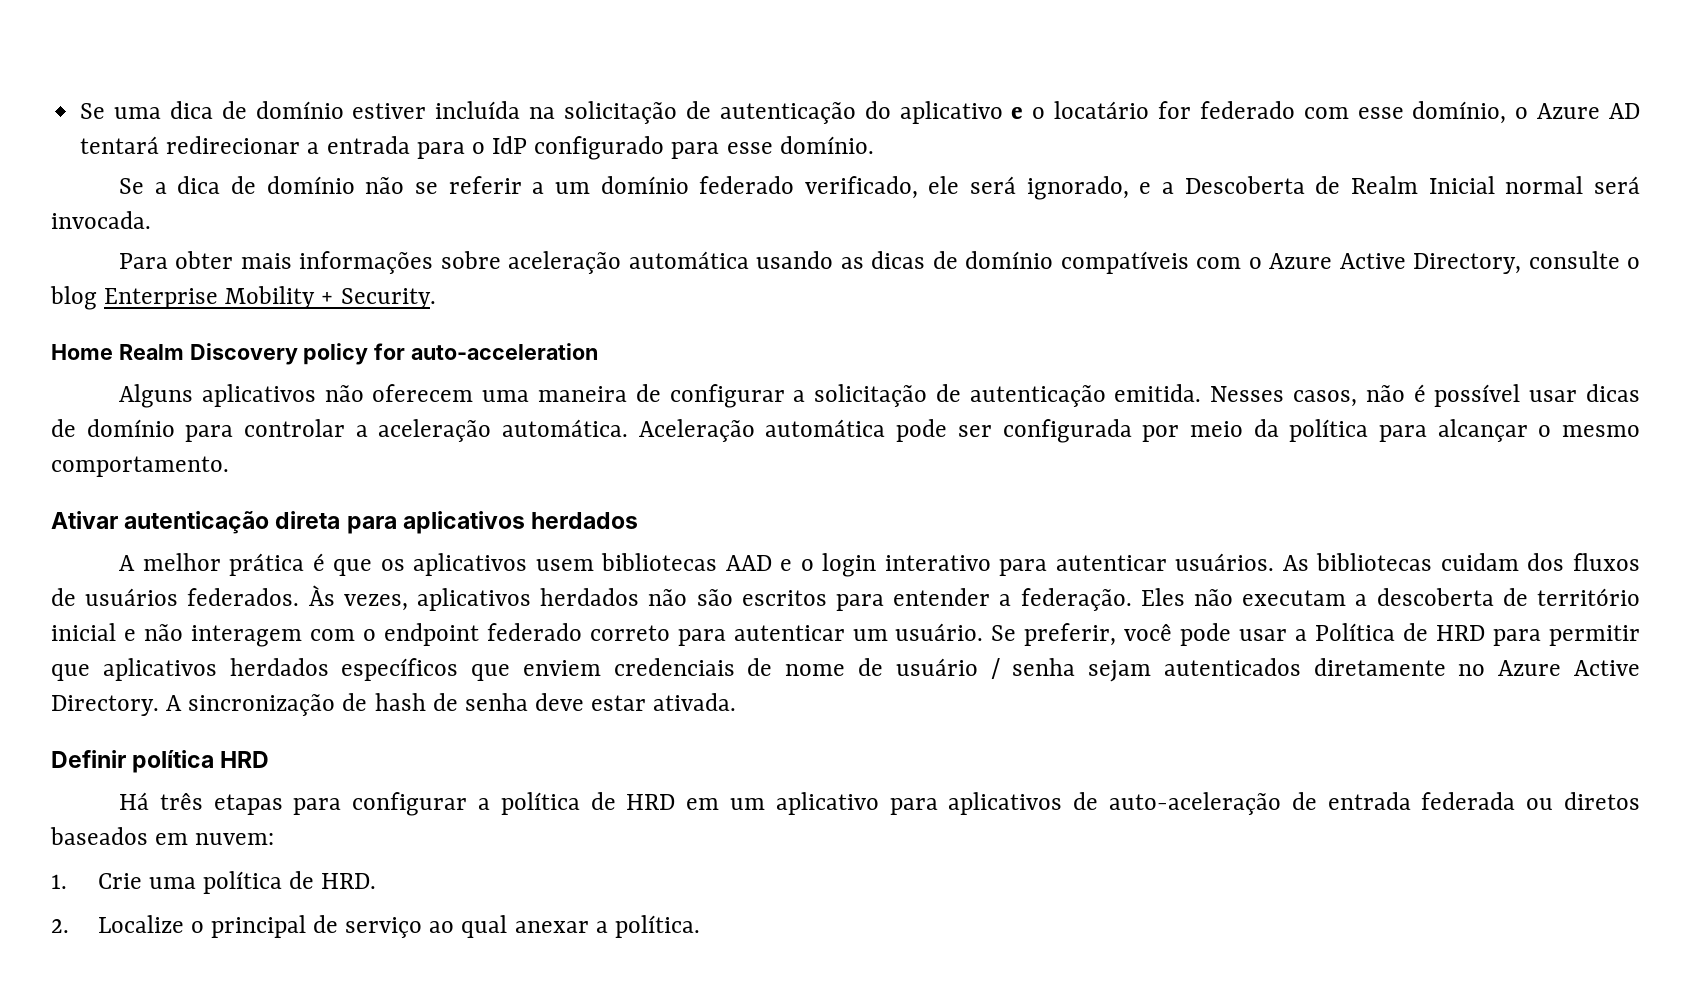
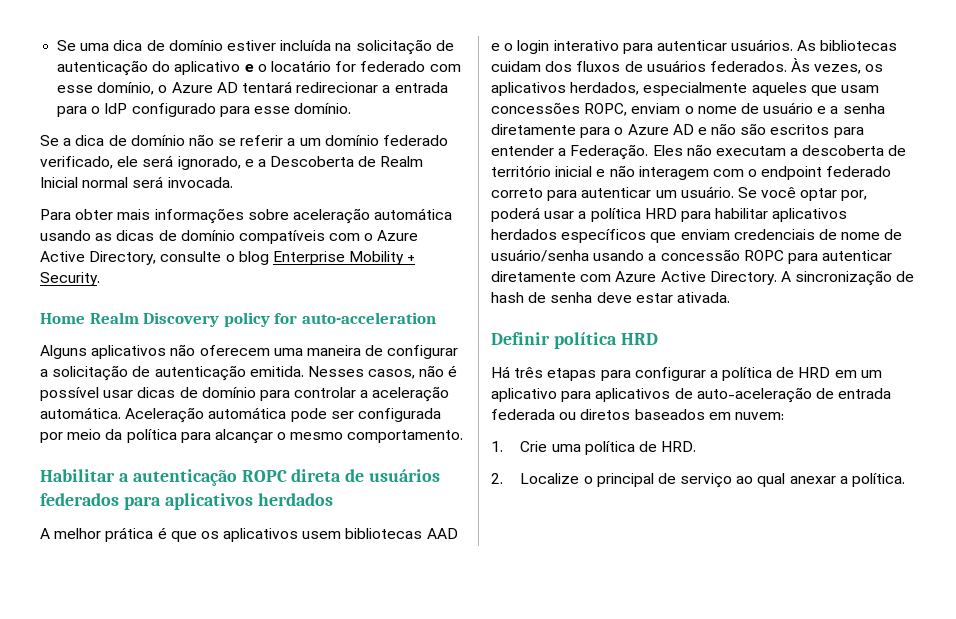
- Ativar autenticação direta para aplicativos herdados
+ Habilitar a autenticação ROPC direta de usuários federados para aplicativos herdados
- Às vezes, aplicativos herdados não são escritos para entender a federação.
+ Às vezes, os aplicativos herdados, especialmente aqueles que usam concessões ROPC, enviam o nome de usuário e a senha diretamente para o Azure AD e não são escritos para entender a Federação.
- Se preferir, você pode usar a Política de HRD para permitir que aplicativos herdados específicos que enviem credenciais de nome de usuário / senha sejam autenticados diretamente no Azure Active Directory.
+ Se você optar por, poderá usar a política HRD para habilitar aplicativos herdados específicos que enviam credenciais de nome de usuário/senha usando a concessão ROPC para autenticar diretamente com Azure Active Directory.

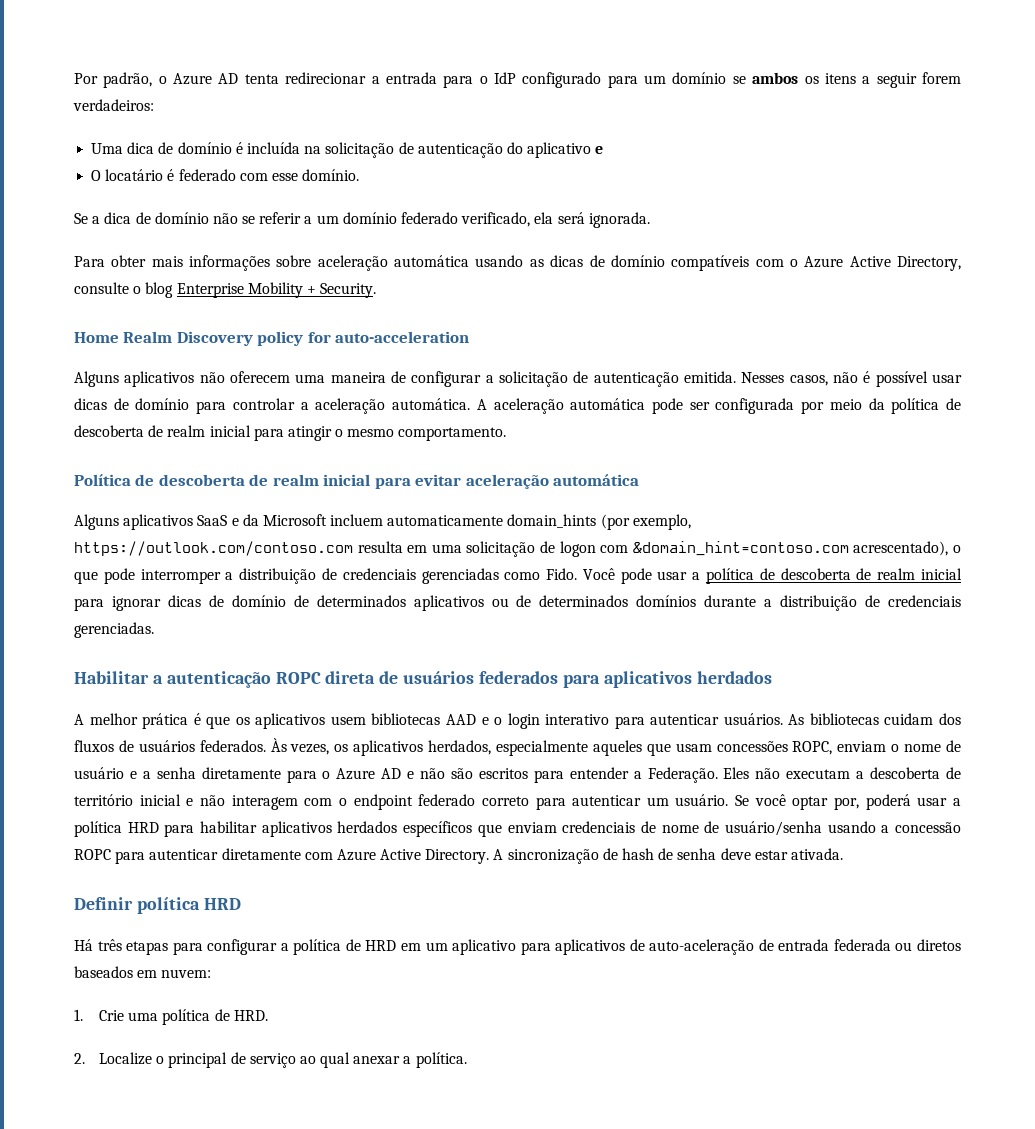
- Se uma dica de domínio estiver incluída na solicitação de autenticação do aplicativo e o locatário for federado com esse domínio, o Azure AD tentará redirecionar a entrada para o IdP configurado para esse domínio.
+ Por padrão, o Azure AD tenta redirecionar a entrada para o IdP configurado para um domínio se ambos os itens a seguir forem verdadeiros:
+ Uma dica de domínio é incluída na solicitação de autenticação do aplicativo e
+ O locatário é federado com esse domínio.
- Se a dica de domínio não se referir a um domínio federado verificado, ele será ignorado, e a Descoberta de Realm Inicial normal será invocada.
+ Se a dica de domínio não se referir a um domínio federado verificado, ela será ignorada.
- Aceleração automática pode ser configurada por meio da política para alcançar o mesmo comportamento.
+ A aceleração automática pode ser configurada por meio da política de descoberta de realm inicial para atingir o mesmo comportamento.
+ Política de descoberta de realm inicial para evitar aceleração automática
+ Alguns aplicativos SaaS e da Microsoft incluem automaticamente domain_hints (por exemplo, https://outlook.com/contoso.com resulta em uma solicitação de logon com &domain_hint=contoso.com acrescentado), o que pode interromper a distribuição de credenciais gerenciadas como Fido. Você pode usar a política de descoberta de realm inicial para ignorar dicas de domínio de determinados aplicativos ou de determinados domínios durante a distribuição de credenciais gerenciadas.

